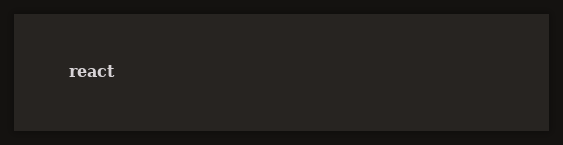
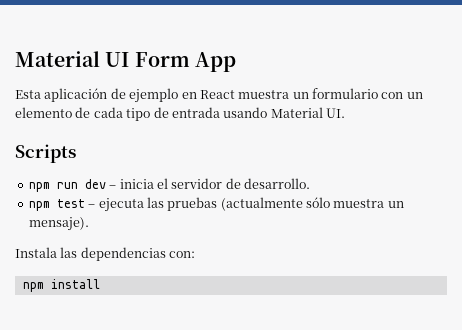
- react
+ Material UI Form App
+ Esta aplicación de ejemplo en React muestra un formulario con un elemento de cada tipo de entrada usando Material UI.
+ Scripts
+ npm run dev – inicia el servidor de desarrollo.
+ npm test – ejecuta las pruebas (actualmente sólo muestra un mensaje).
+ Instala las dependencias con:
+ npm install

